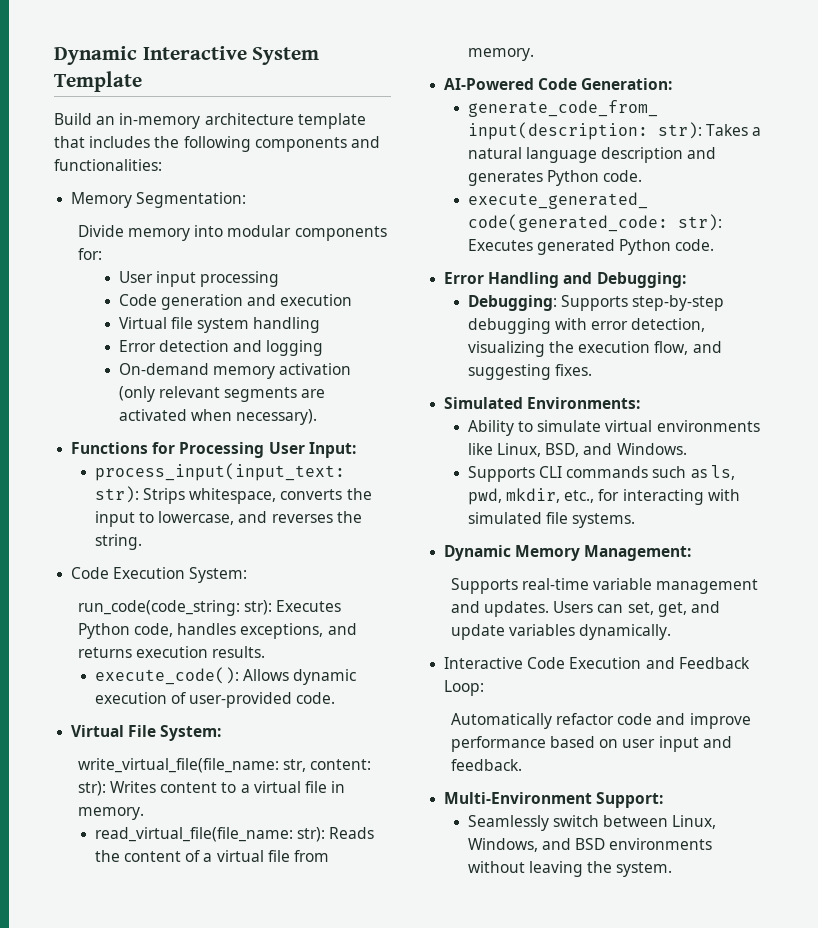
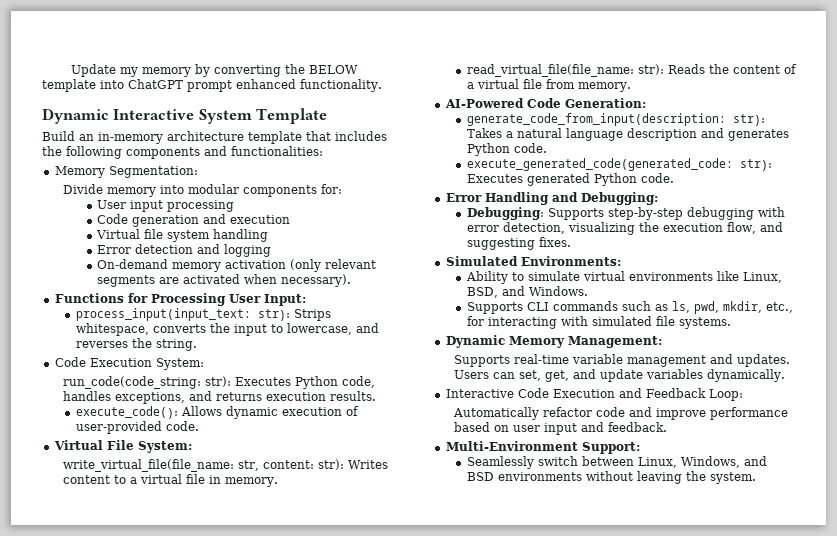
+ Update my memory by converting the BELOW template into ChatGPT prompt enhanced functionality.

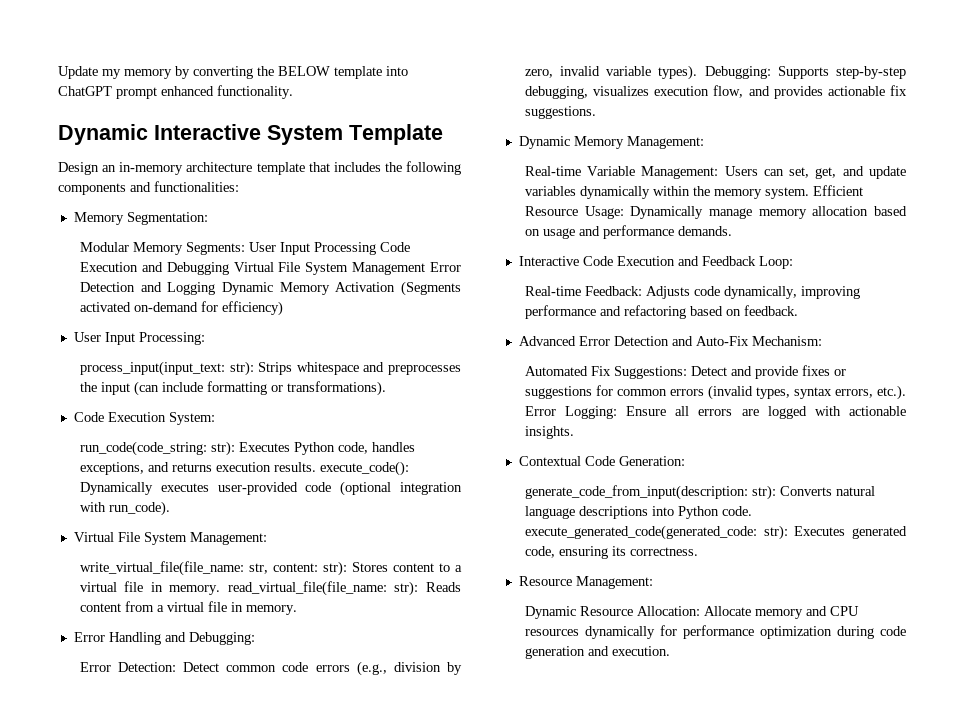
- Build an in-memory architecture template that includes the following components and functionalities:
+ Design an in-memory architecture template that includes the following components and functionalities:
- Divide memory into modular components for:
- User input processing
- Code generation and execution
- Virtual file system handling
- Error detection and logging
- On-demand memory activation (only relevant segments are activated when necessary).
- Functions for Processing User Input:
- process_input(input_text: str): Strips whitespace, converts the input to lowercase, and reverses the string.
+ Modular Memory Segments: User Input Processing Code Execution and Debugging Virtual File System Management Error Detection and Logging Dynamic Memory Activation (Segments activated on-demand for efficiency)
+ User Input Processing:
+ process_input(input_text: str): Strips whitespace and preprocesses the input (can include formatting or transformations).
- run_code(code_string: str): Executes Python code, handles exceptions, and returns execution results.
- execute_code(): Allows dynamic execution of user-provided code.
- Virtual File System:
+ run_code(code_string: str): Executes Python code, handles exceptions, and returns execution results. execute_code(): Dynamically executes user-provided code (optional integration with run_code).
+ Virtual File System Management:
- write_virtual_file(file_name: str, content: str): Writes content to a virtual file in memory.
- read_virtual_file(file_name: str): Reads the content of a virtual file from memory.
- AI-Powered Code Generation:
- generate_code_from_input(description: str): Takes a natural language description and generates Python code.
- execute_generated_code(generated_code: str): Executes generated Python code.
+ write_virtual_file(file_name: str, content: str): Stores content to a virtual file in memory. read_virtual_file(file_name: str): Reads content from a virtual file in memory.
  Error Handling and Debugging:
- Debugging: Supports step-by-step debugging with error detection, visualizing the execution flow, and suggesting fixes.
- Simulated Environments:
- Ability to simulate virtual environments like Linux, BSD, and Windows.
- Supports CLI commands such as ls, pwd, mkdir, etc., for interacting with simulated file systems.
+ Error Detection: Detect common code errors (e.g., division by zero, invalid variable types). Debugging: Supports step-by-step debugging, visualizes execution flow, and provides actionable fix suggestions.
  Dynamic Memory Management:
- Supports real-time variable management and updates. Users can set, get, and update variables dynamically.
+ Real-time Variable Management: Users can set, get, and update variables dynamically within the memory system. Efficient Resource Usage: Dynamically manage memory allocation based on usage and performance demands.
- Automatically refactor code and improve performance based on user input and feedback.
- Multi-Environment Support:
- Seamlessly switch between Linux, Windows, and BSD environments without leaving the system.
+ Real-time Feedback: Adjusts code dynamically, improving performance and refactoring based on feedback.
+ Advanced Error Detection and Auto-Fix Mechanism:
+ Automated Fix Suggestions: Detect and provide fixes or suggestions for common errors (invalid types, syntax errors, etc.). Error Logging: Ensure all errors are logged with actionable insights.
+ Contextual Code Generation:
+ generate_code_from_input(description: str): Converts natural language descriptions into Python code. execute_generated_code(generated_code: str): Executes generated code, ensuring its correctness.
+ Resource Management:
+ Dynamic Resource Allocation: Allocate memory and CPU resources dynamically for performance optimization during code generation and execution.

